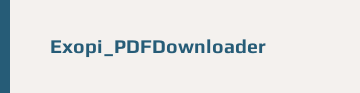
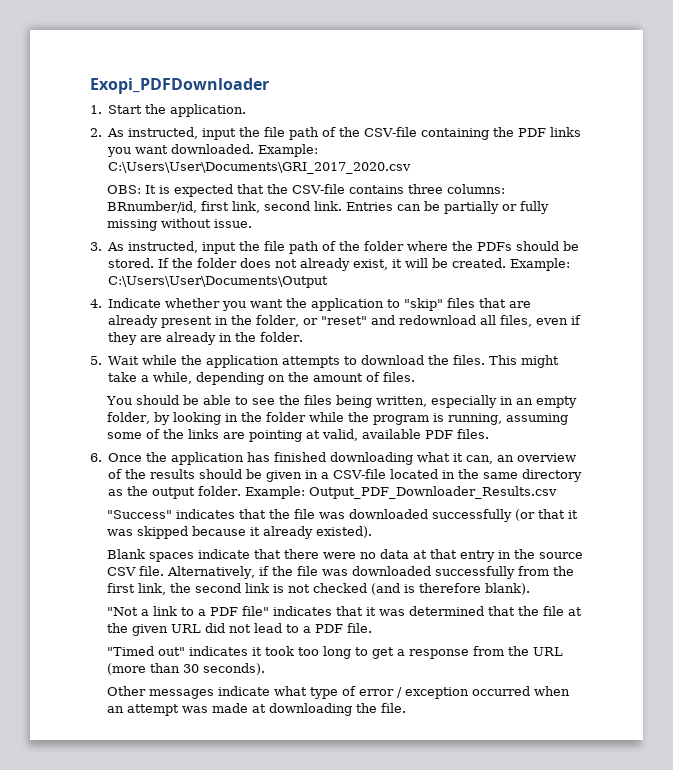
+ 1. Start the application.
+ 2. As instructed, input the file path of the CSV-file containing the PDF links you want downloaded. Example: C:\Users\User\Documents\GRI_2017_2020.csv
+ OBS: It is expected that the CSV-file contains three columns: BRnumber/id, first link, second link. Entries can be partially or fully missing without issue.
+ 3. As instructed, input the file path of the folder where the PDFs should be stored. If the folder does not already exist, it will be created. Example: C:\Users\User\Documents\Output
+ 4. Indicate whether you want the application to "skip" files that are already present in the folder, or "reset" and redownload all files, even if they are already in the folder.
+ 5. Wait while the application attempts to download the files. This might take a while, depending on the amount of files.
+ You should be able to see the files being written, especially in an empty folder, by looking in the folder while the program is running, assuming some of the links are pointing at valid, available PDF files.
+ 6. Once the application has finished downloading what it can, an overview of the results should be given in a CSV-file located in the same directory as the output folder. Example: Output_PDF_Downloader_Results.csv
+ "Success" indicates that the file was downloaded successfully (or that it was skipped because it already existed).
+ Blank spaces indicate that there were no data at that entry in the source CSV file. Alternatively, if the file was downloaded successfully from the first link, the second link is not checked (and is therefore blank).
+ "Not a link to a PDF file" indicates that it was determined that the file at the given URL did not lead to a PDF file.
+ "Timed out" indicates it took too long to get a response from the URL (more than 30 seconds).
+ Other messages indicate what type of error / exception occurred when an attempt was made at downloading the file.

